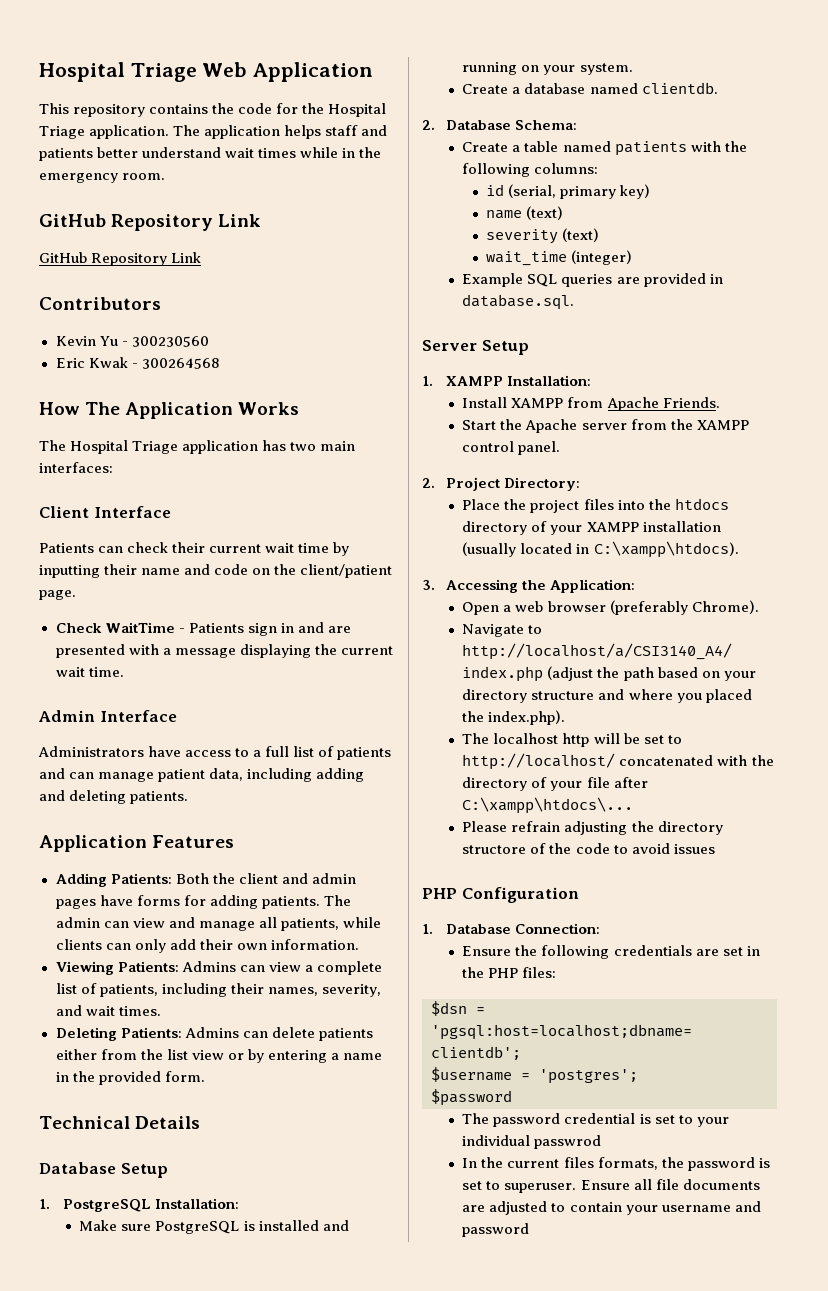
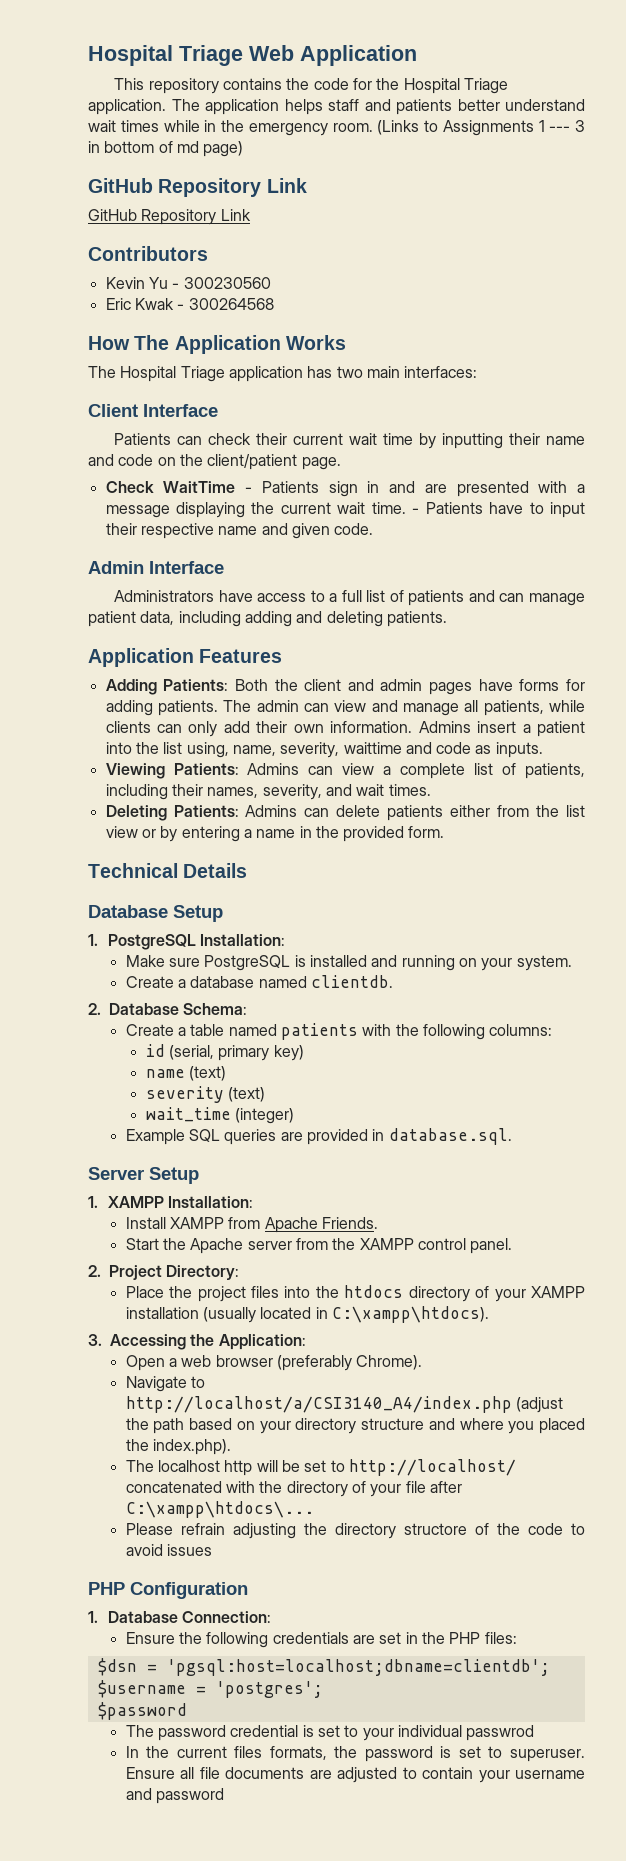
+ (Links to Assignments 1 --- 3 in bottom of md page)
+ - Patients have to input their respective name and given code.
+ Admins insert a patient into the list using, name, severity, waittime and code as inputs.

